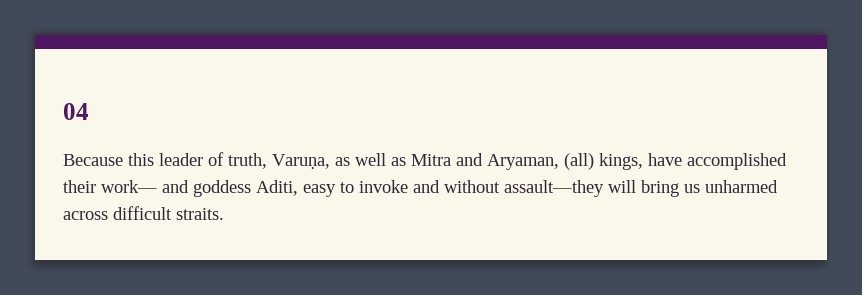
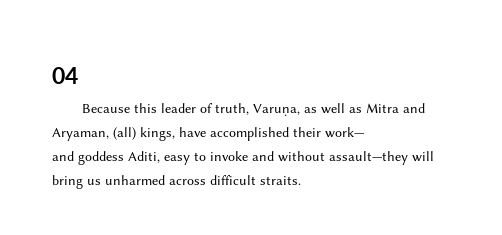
- Because this leader of truth, Varuṇa, as well as Mitra and Aryaman, (all) kings, have accomplished their work— and goddess Aditi, easy to invoke and without assault—they will bring us unharmed across difficult straits.
+ Because this leader of truth, Varuṇa, as well as Mitra and Aryaman, (all) kings, have accomplished their work—
+ and goddess Aditi, easy to invoke and without assault—they will bring us unharmed across difficult straits.

